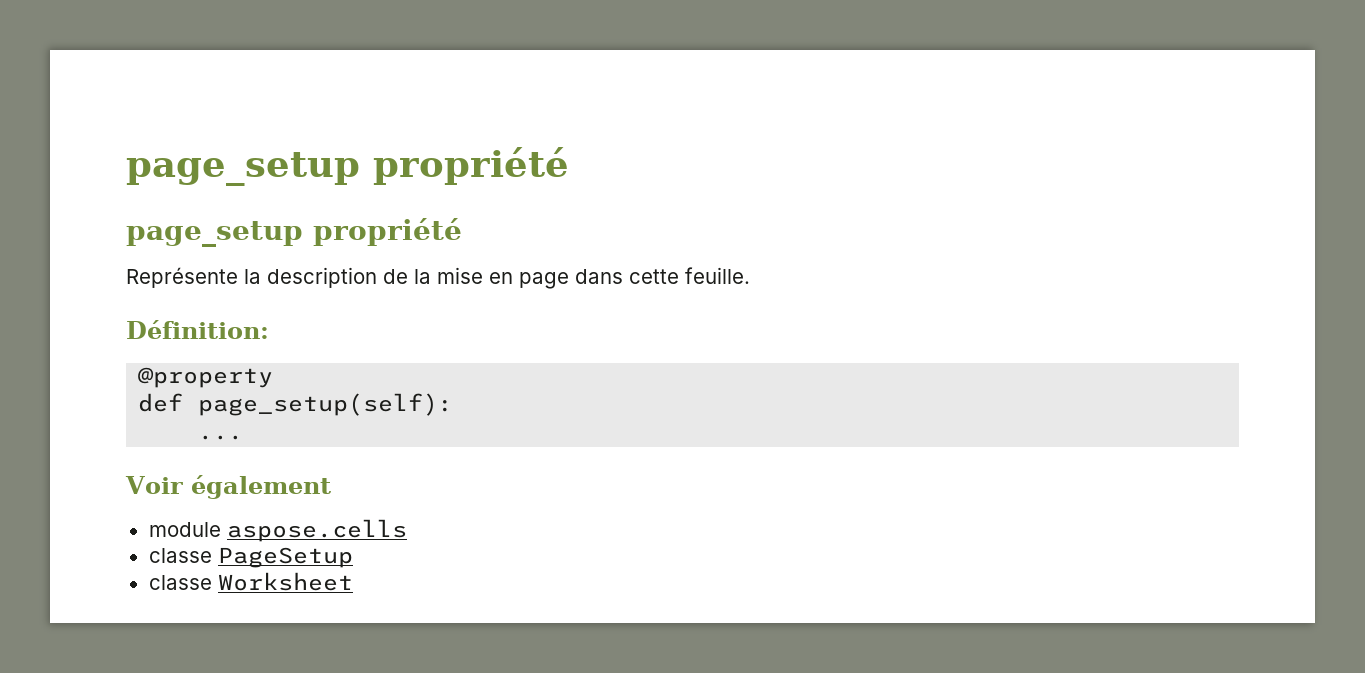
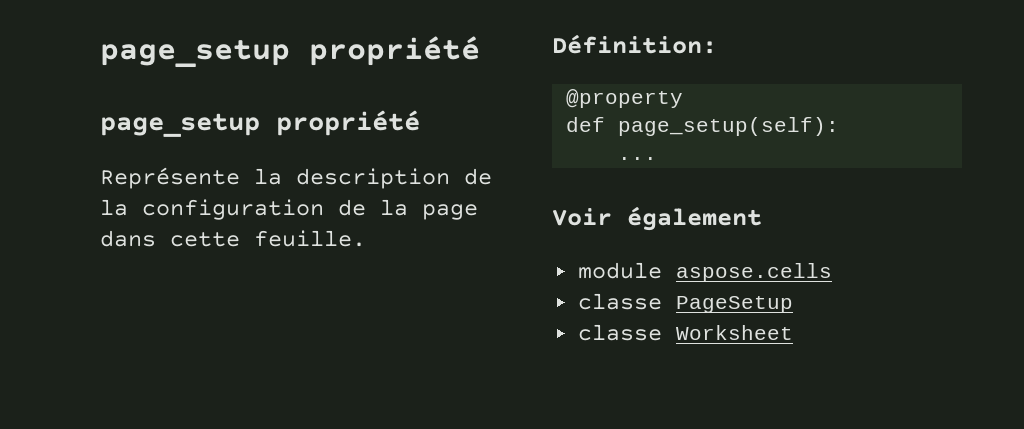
- Représente la description de la mise en page dans cette feuille.
+ Représente la description de la configuration de la page dans cette feuille.

